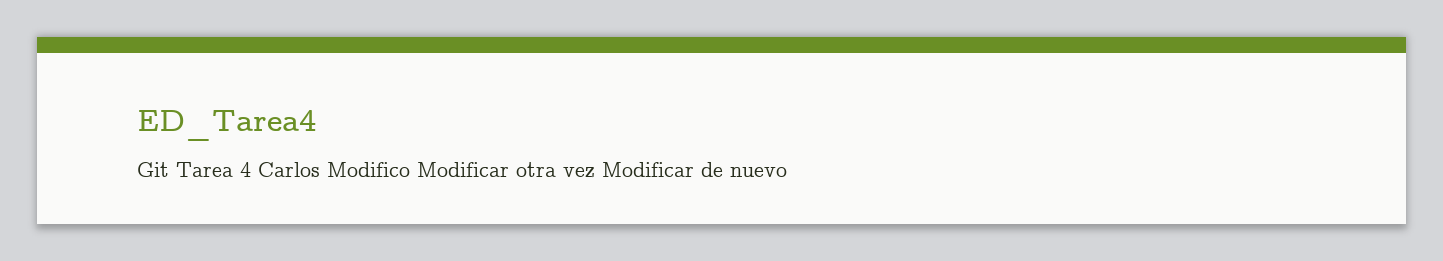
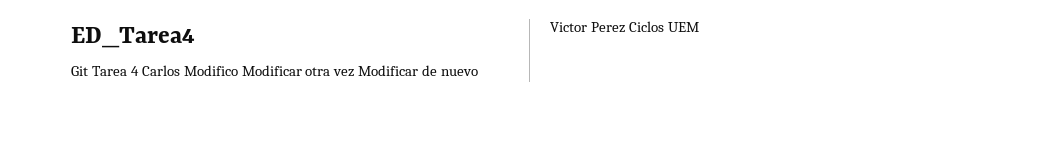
- Git Tarea 4 Carlos Modifico Modificar otra vez Modificar de nuevo
+ Git Tarea 4 Carlos Modifico Modificar otra vez Modificar de nuevo Victor Perez Ciclos UEM

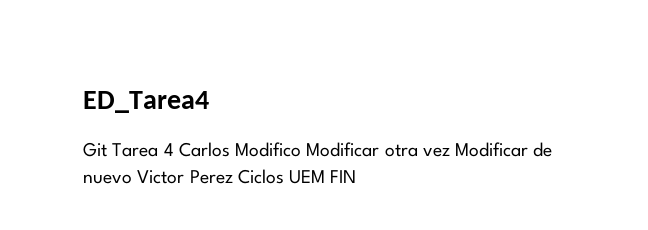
- Git Tarea 4 Carlos Modifico Modificar otra vez Modificar de nuevo Victor Perez Ciclos UEM
+ Git Tarea 4 Carlos Modifico Modificar otra vez Modificar de nuevo Victor Perez Ciclos UEM FIN

